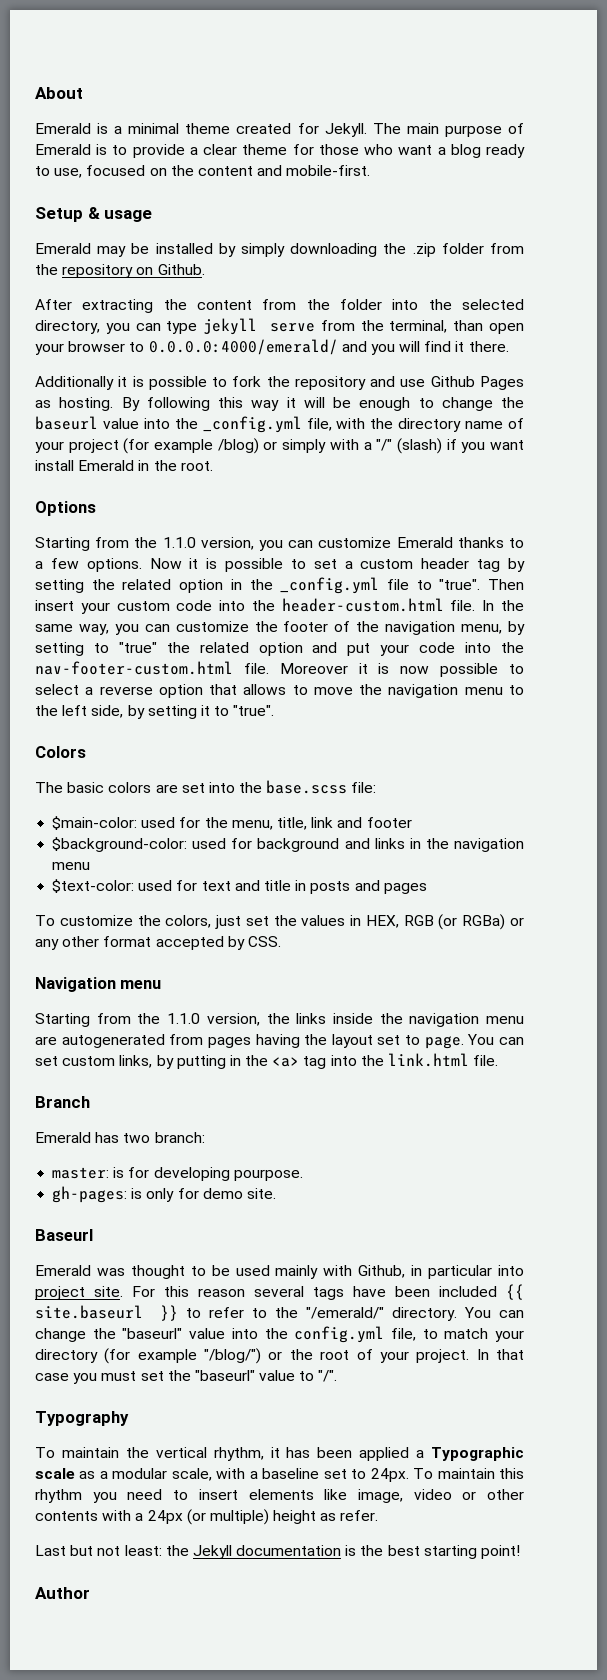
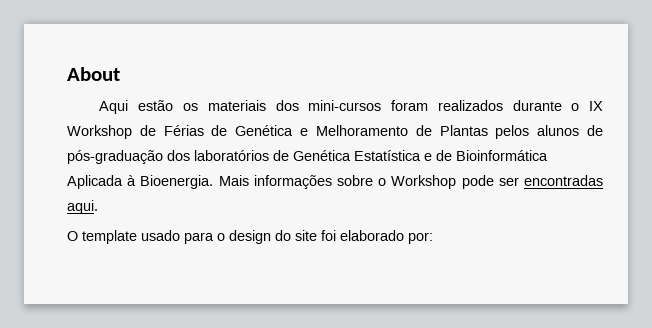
- Emerald is a minimal theme created for Jekyll. The main purpose of Emerald is to provide a clear theme for those who want a blog ready to use, focused on the content and mobile-first.
- Setup & usage
- Emerald may be installed by simply downloading the .zip folder from the repository on Github.
- After extracting the content from the folder into the selected directory, you can type jekyll serve from the terminal, than open your browser to 0.0.0.0:4000/emerald/ and you will find it there.
- Additionally it is possible to fork the repository and use Github Pages as hosting. By following this way it will be enough to change the baseurl value into the _config.yml file, with the directory name of your project (for example /blog) or simply with a "/" (slash) if you want install Emerald in the root.
- Options
- Starting from the 1.1.0 version, you can customize Emerald thanks to a few options. Now it is possible to set a custom header tag by setting the related option in the _config.yml file to "true". Then insert your custom code into the header-custom.html file. In the same way, you can customize the footer of the navigation menu, by setting to "true" the related option and put your code into the nav-footer-custom.html file. Moreover it is now possible to select a reverse option that allows to move the navigation menu to the left side, by setting it to "true".
- Colors
- The basic colors are set into the base.scss file:
- $main-color: used for the menu, title, link and footer
- $background-color: used for background and links in the navigation menu
- $text-color: used for text and title in posts and pages
- To customize the colors, just set the values in HEX, RGB (or RGBa) or any other format accepted by CSS.
- Navigation menu
- Starting from the 1.1.0 version, the links inside the navigation menu are autogenerated from pages having the layout set to page. You can set custom links, by putting in the <a> tag into the link.html file.
- Branch
- Emerald has two branch:
- master: is for developing pourpose.
- gh-pages: is only for demo site.
- Baseurl
- Emerald was thought to be used mainly with Github, in particular into project site. For this reason several tags have been included {{ site.baseurl }} to refer to the "/emerald/" directory. You can change the "baseurl" value into the config.yml file, to match your directory (for example "/blog/") or the root of your project. In that case you must set the "baseurl" value to "/".
- Typography
- To maintain the vertical rhythm, it has been applied a Typographic scale as a modular scale, with a baseline set to 24px. To maintain this rhythm you need to insert elements like image, video or other contents with a 24px (or multiple) height as refer.
- Last but not least: the Jekyll documentation is the best starting point!
- Author
+ Aqui estão os materiais dos mini-cursos foram realizados durante o IX Workshop de Férias de Genética e Melhoramento de Plantas pelos alunos de pós-graduação dos laboratórios de Genética Estatística e de Bioinformática Aplicada à Bioenergia. Mais informações sobre o Workshop pode ser encontradas aqui.
+ O template usado para o design do site foi elaborado por:

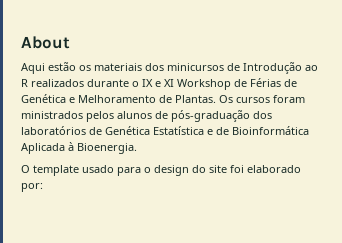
- Aqui estão os materiais dos mini-cursos foram realizados durante o IX Workshop de Férias de Genética e Melhoramento de Plantas pelos alunos de pós-graduação dos laboratórios de Genética Estatística e de Bioinformática Aplicada à Bioenergia. Mais informações sobre o Workshop pode ser encontradas aqui.
+ Aqui estão os materiais dos minicursos de Introdução ao R realizados durante o IX e XI Workshop de Férias de Genética e Melhoramento de Plantas. Os cursos foram ministrados pelos alunos de pós-graduação dos laboratórios de Genética Estatística e de Bioinformática Aplicada à Bioenergia.

